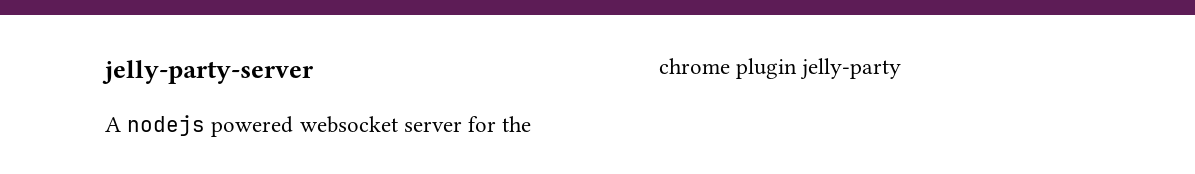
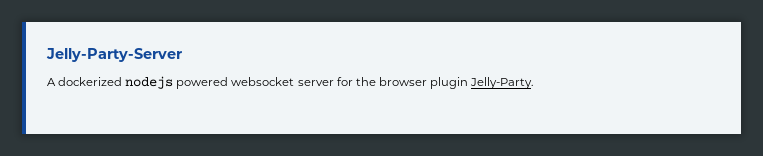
- jelly-party-server
+ Jelly-Party-Server
- A nodejs powered websocket server for the chrome plugin jelly-party
+ A dockerized nodejs powered websocket server for the browser plugin Jelly-Party.

